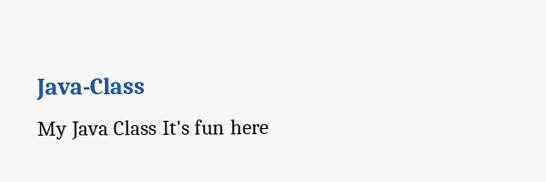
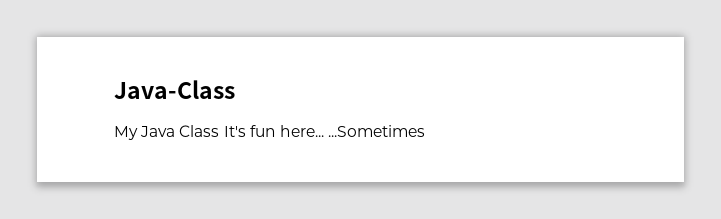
- My Java Class It's fun here
+ My Java Class It's fun here... ...Sometimes

